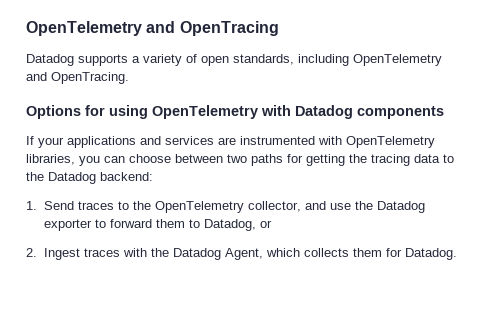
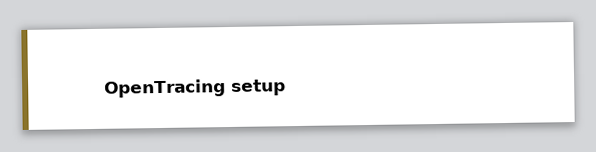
- OpenTelemetry and OpenTracing
- Datadog supports a variety of open standards, including OpenTelemetry and OpenTracing.
- Options for using OpenTelemetry with Datadog components
- If your applications and services are instrumented with OpenTelemetry libraries, you can choose between two paths for getting the tracing data to the Datadog backend:
- 1. Send traces to the OpenTelemetry collector, and use the Datadog exporter to forward them to Datadog, or
- 2. Ingest traces with the Datadog Agent, which collects them for Datadog.
+ OpenTracing setup

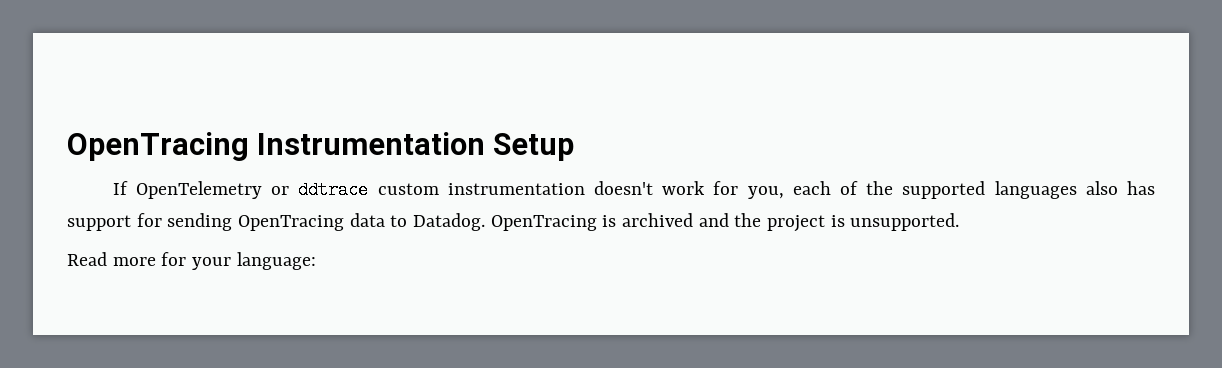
- OpenTracing setup
+ OpenTracing Instrumentation Setup
+ If OpenTelemetry or ddtrace custom instrumentation doesn't work for you, each of the supported languages also has support for sending OpenTracing data to Datadog. OpenTracing is archived and the project is unsupported.
+ Read more for your language:

